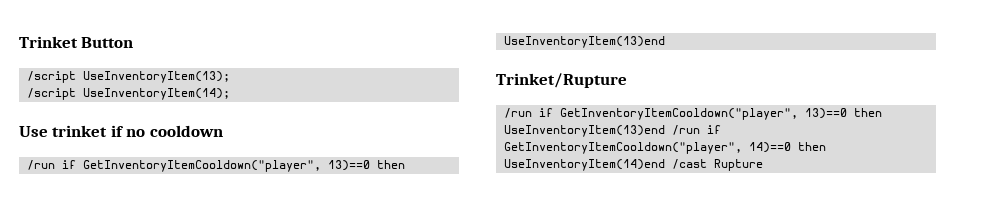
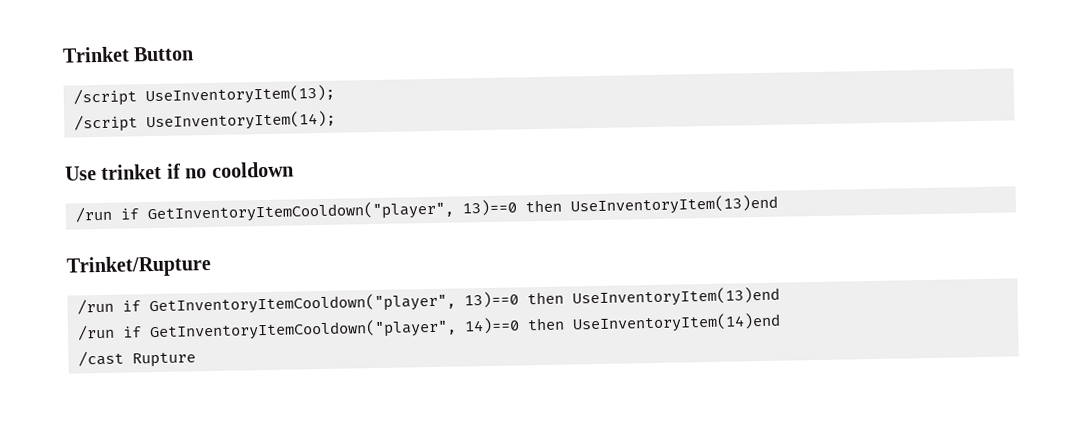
  Trinket/Rupture
- /run if GetInventoryItemCooldown("player", 13)==0 then UseInventoryItem(13)end /run if GetInventoryItemCooldown("player", 14)==0 then UseInventoryItem(14)end /cast Rupture
+ /run if GetInventoryItemCooldown("player", 13)==0 then UseInventoryItem(13)end
+ /run if GetInventoryItemCooldown("player", 14)==0 then UseInventoryItem(14)end
+ /cast Rupture

